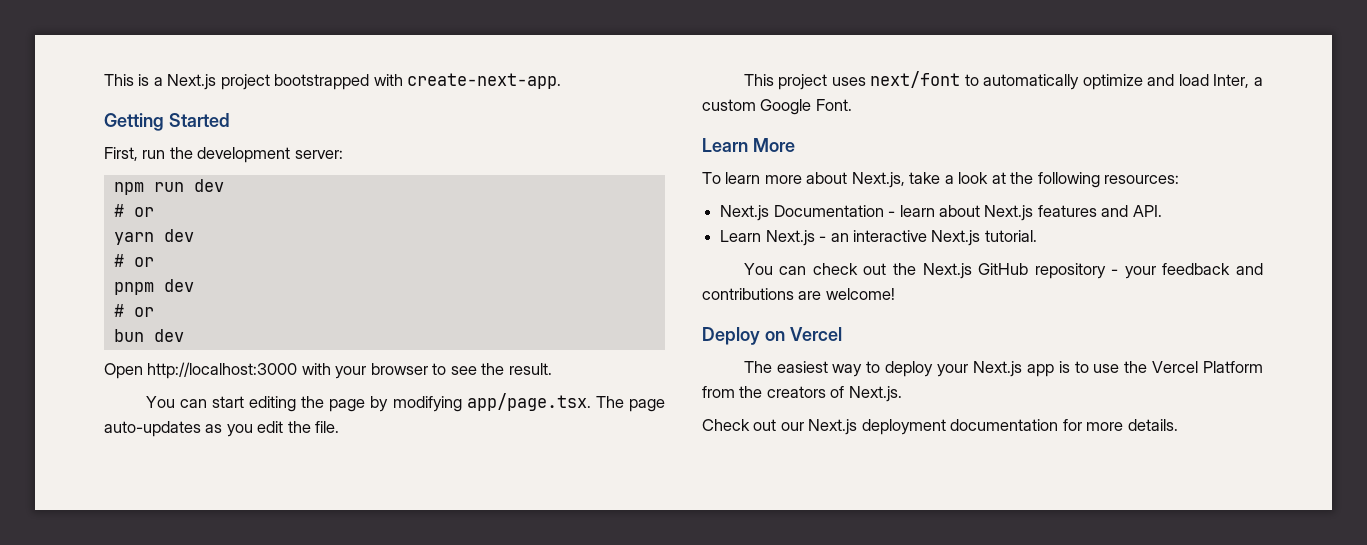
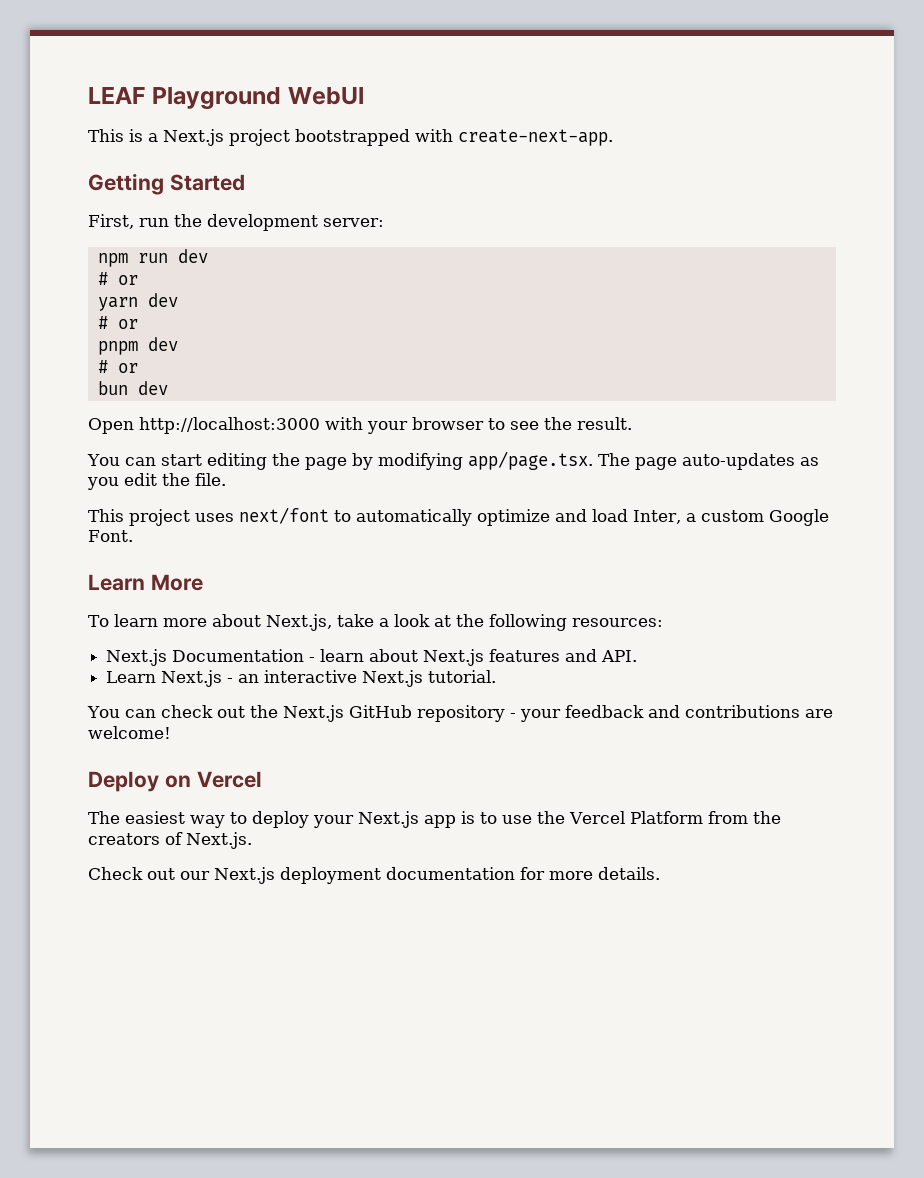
+ LEAF Playground WebUI

